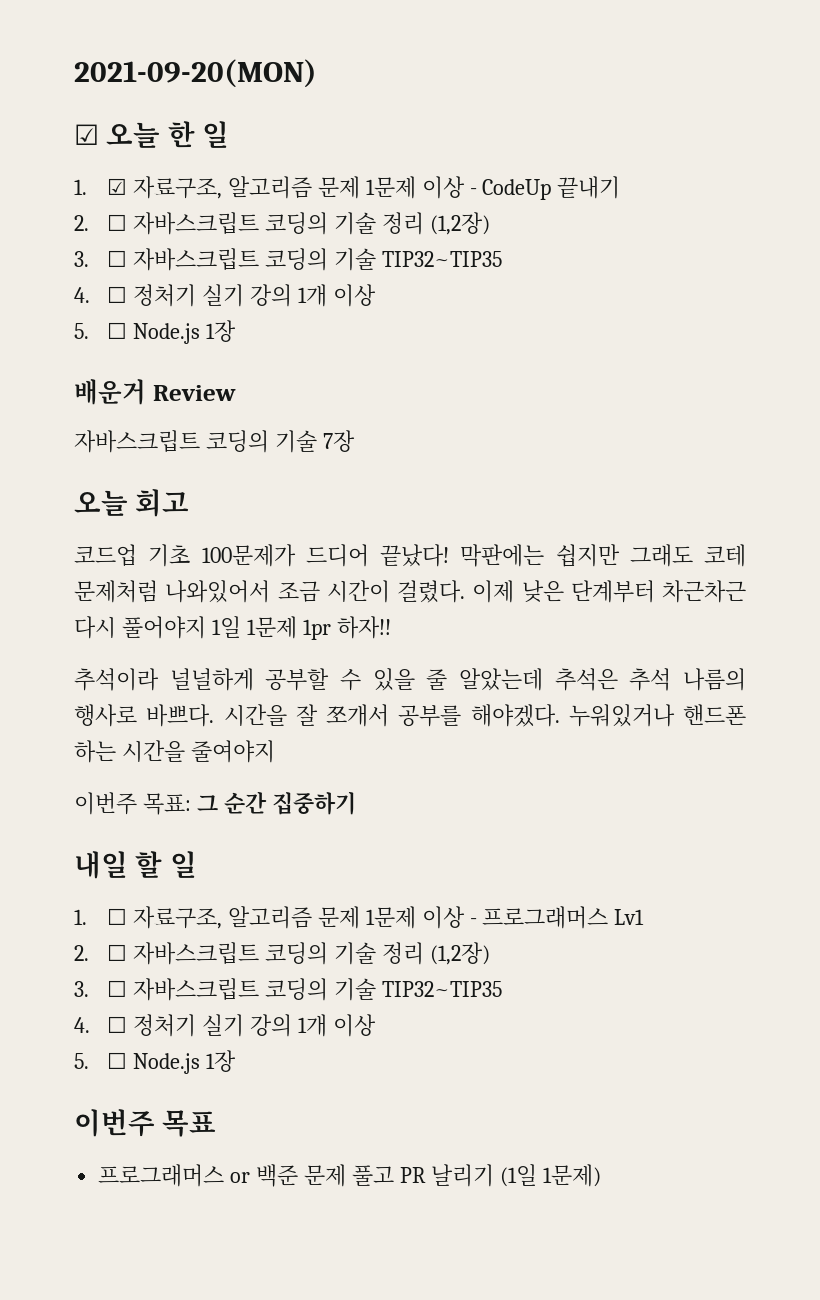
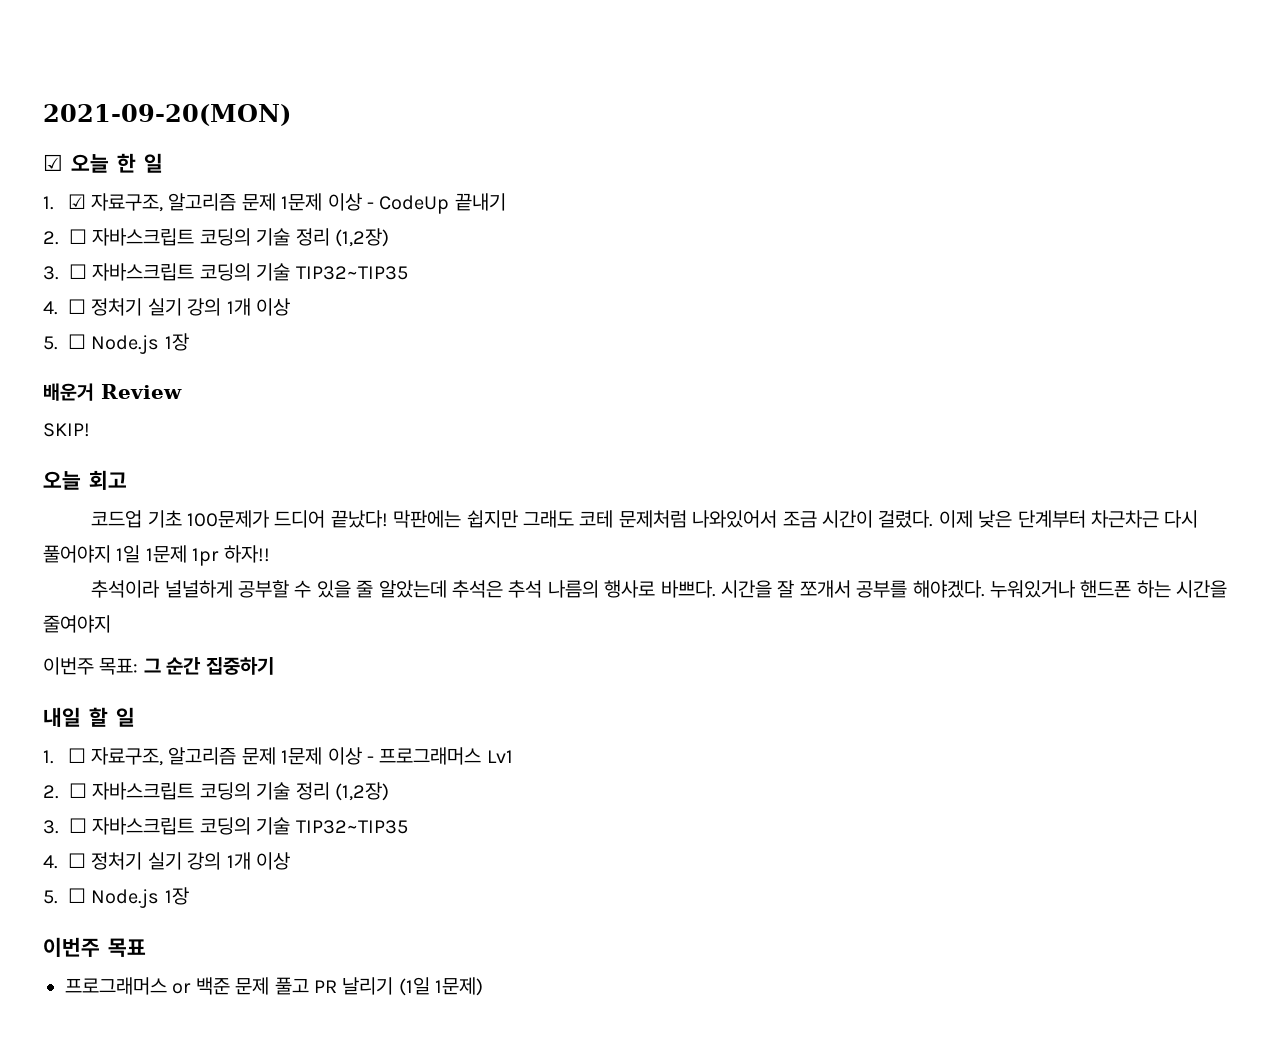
- 자바스크립트 코딩의 기술 7장
+ SKIP!

